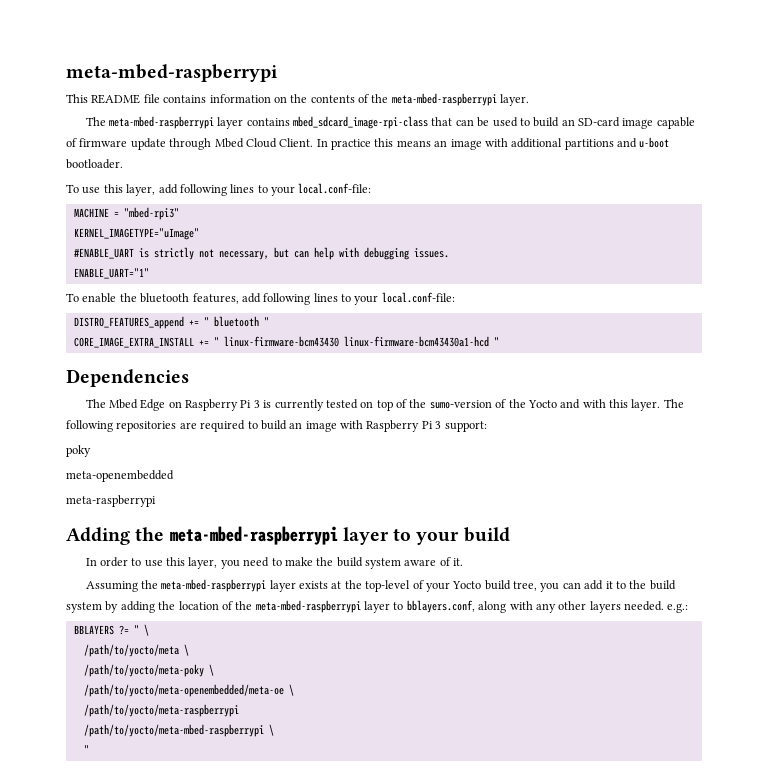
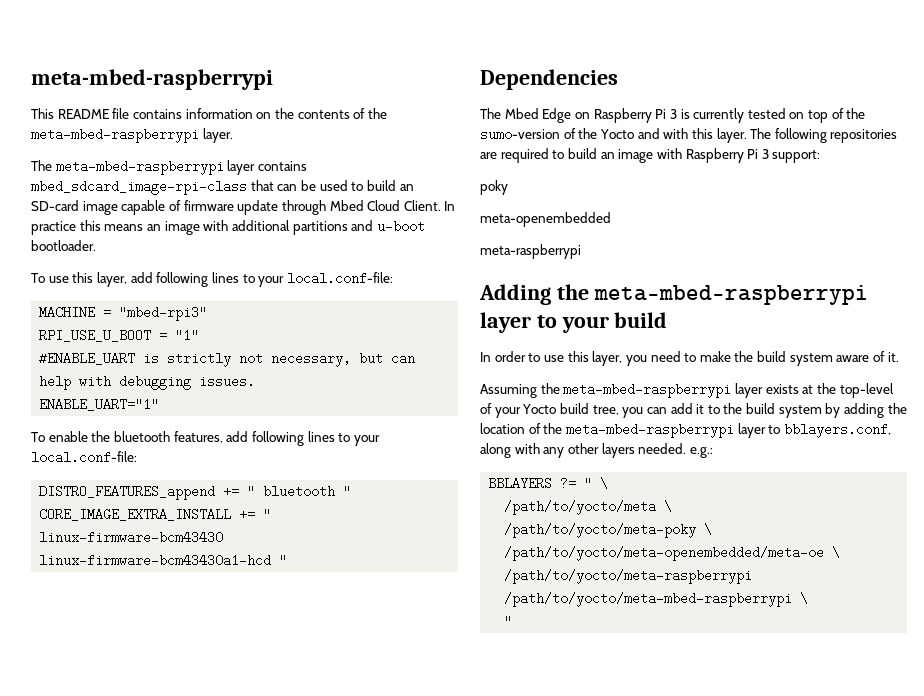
- KERNEL_IMAGETYPE="uImage"
+ RPI_USE_U_BOOT = "1"

